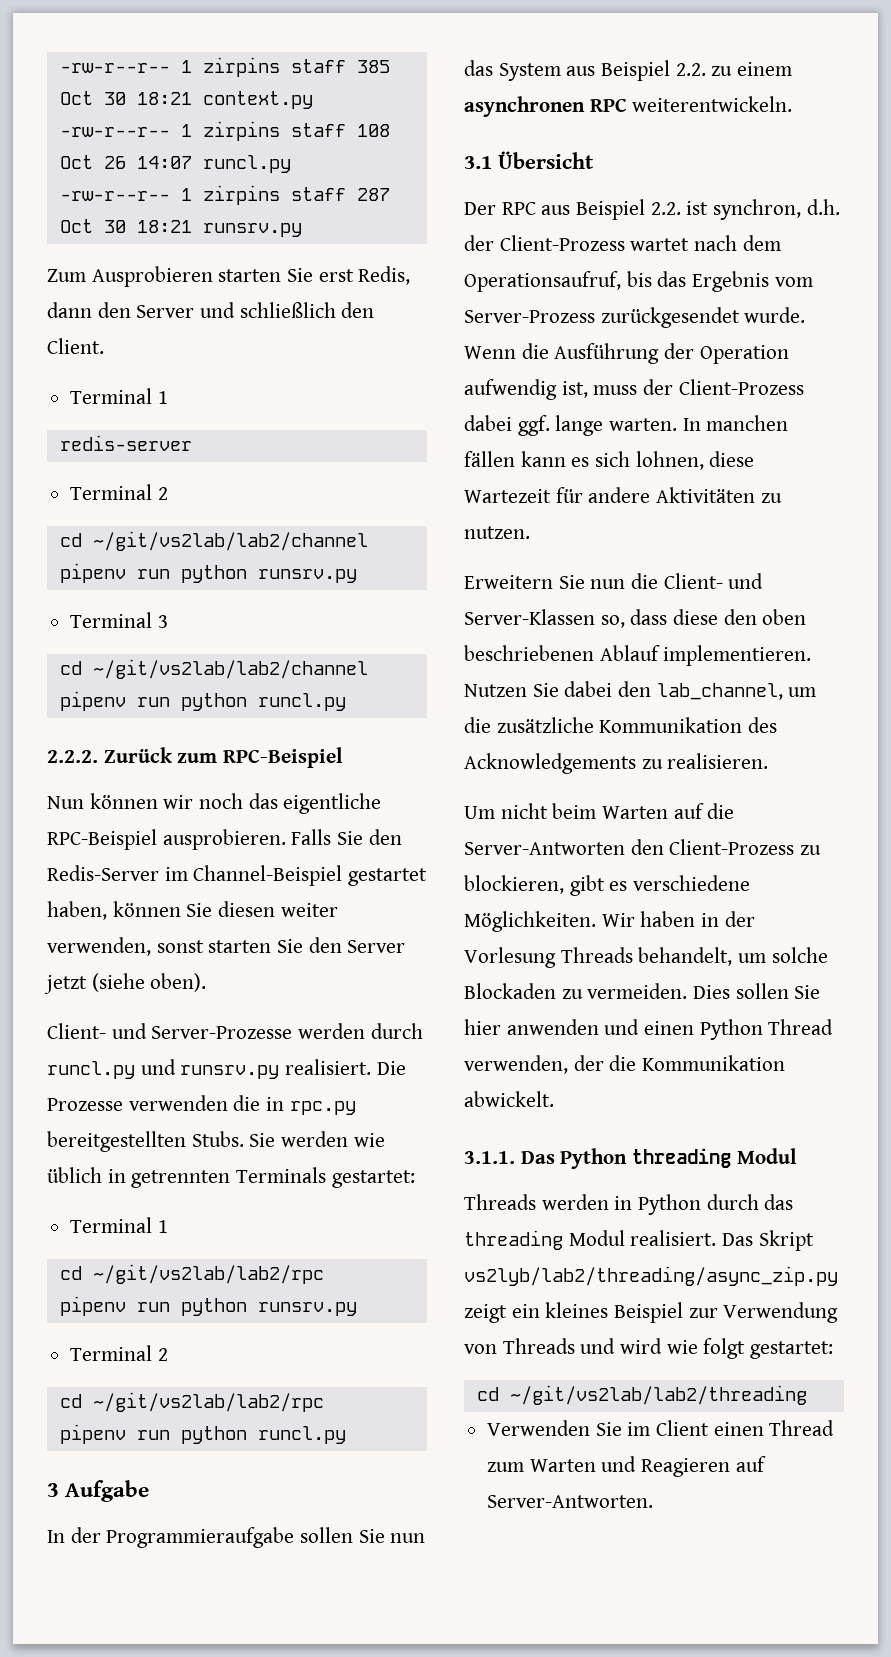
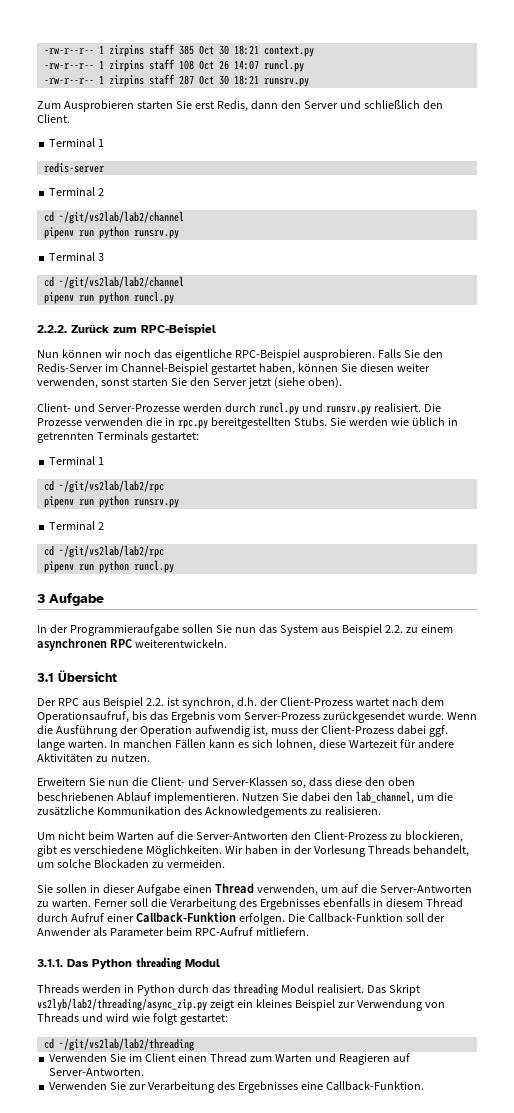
- In manchen fällen kann es sich lohnen, diese Wartezeit für andere Aktivitäten zu nutzen.
+ In manchen Fällen kann es sich lohnen, diese Wartezeit für andere Aktivitäten zu nutzen.
- Wir haben in der Vorlesung Threads behandelt, um solche Blockaden zu vermeiden. Dies sollen Sie hier anwenden und einen Python Thread verwenden, der die Kommunikation abwickelt.
+ Wir haben in der Vorlesung Threads behandelt, um solche Blockaden zu vermeiden.
+ Sie sollen in dieser Aufgabe einen Thread verwenden, um auf die Server-Antworten zu warten. Ferner soll die Verarbeitung des Ergebnisses ebenfalls in diesem Thread durch Aufruf einer Callback-Funktion erfolgen. Die Callback-Funktion soll der Anwender als Parameter beim RPC-Aufruf mitliefern.
+ Verwenden Sie zur Verarbeitung des Ergebnisses eine Callback-Funktion.

